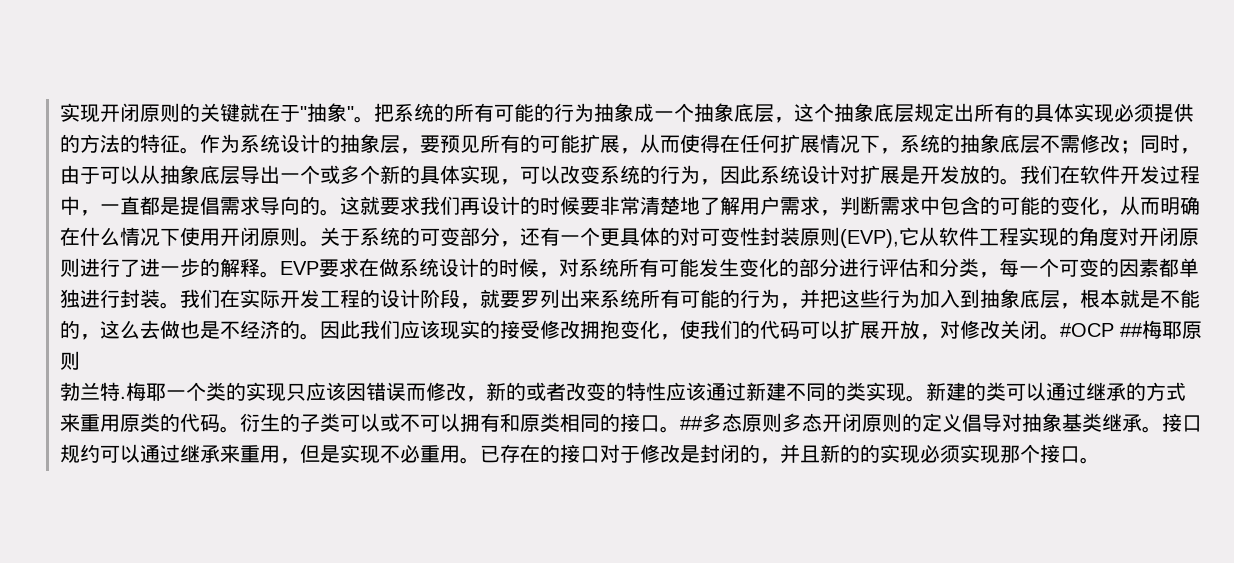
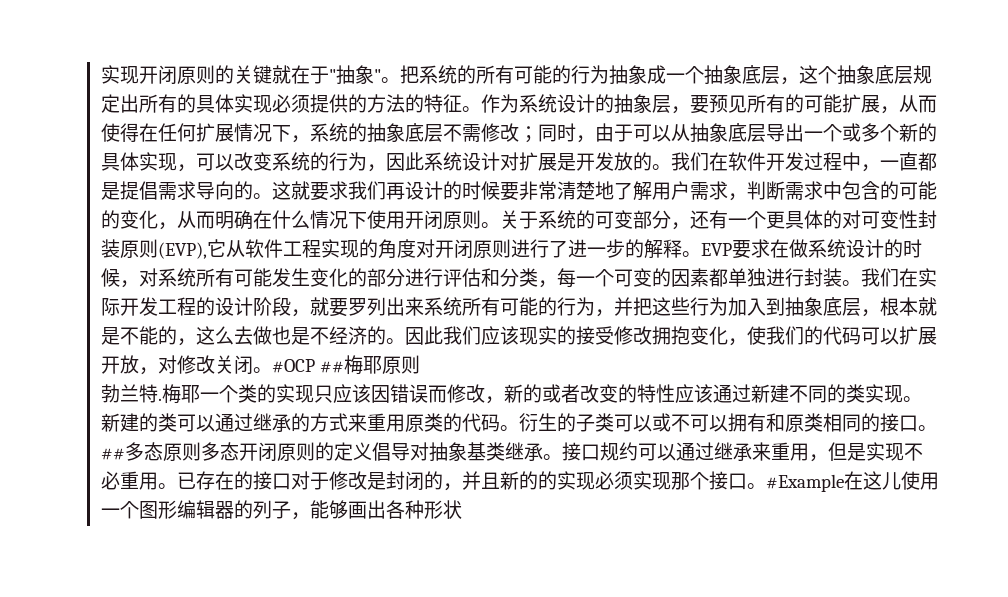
+ #Example在这儿使用一个图形编辑器的列子，能够画出各种形状

